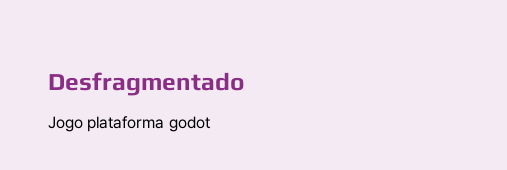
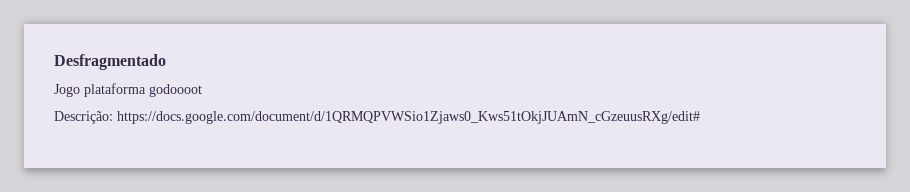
- Jogo plataforma godot
+ Jogo plataforma godoooot
+ Descrição: https://docs.google.com/document/d/1QRMQPVWSio1Zjaws0_Kws51tOkjJUAmN_cGzeuusRXg/edit#

